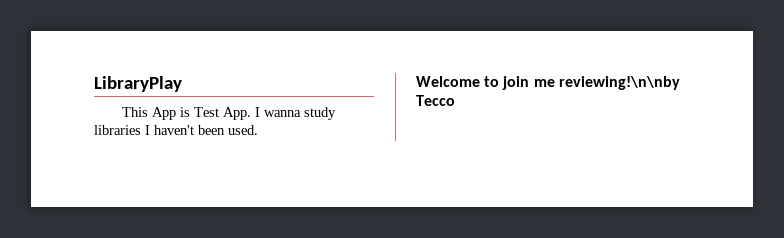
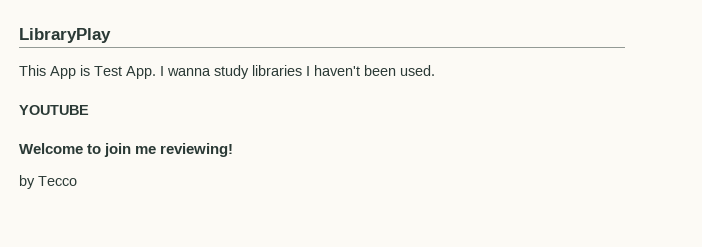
+ YOUTUBE
- Welcome to join me reviewing!\n\nby Tecco
+ Welcome to join me reviewing!
+ by Tecco

